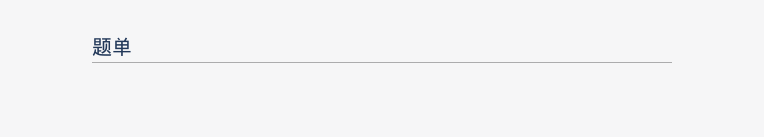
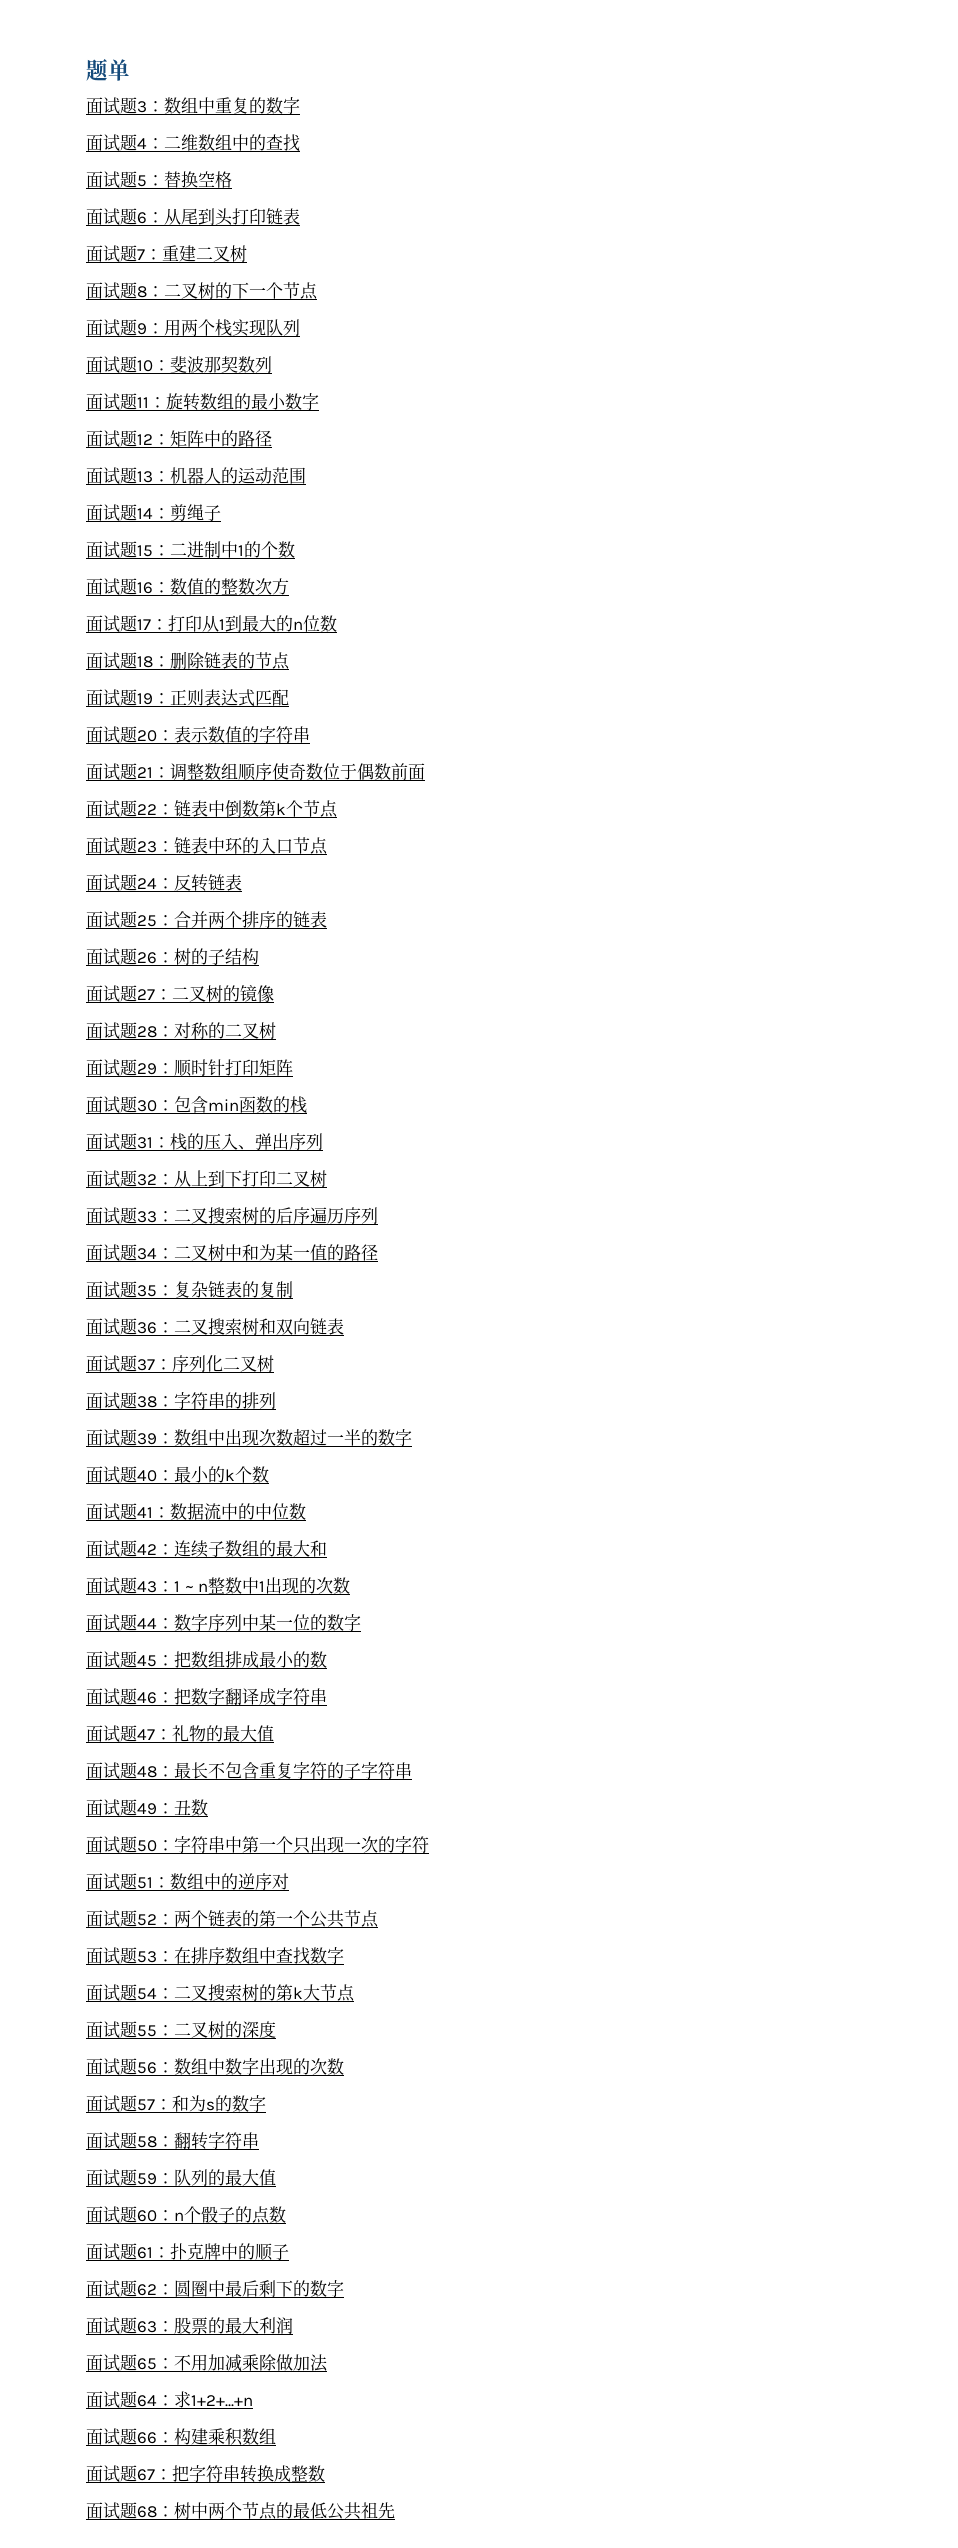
+ 面试题3：数组中重复的数字
+ 面试题4：二维数组中的查找
+ 面试题5：替换空格
+ 面试题6：从尾到头打印链表
+ 面试题7：重建二叉树
+ 面试题8：二叉树的下一个节点
+ 面试题9：用两个栈实现队列
+ 面试题10：斐波那契数列
+ 面试题11：旋转数组的最小数字
+ 面试题12：矩阵中的路径
+ 面试题13：机器人的运动范围
+ 面试题14：剪绳子
+ 面试题15：二进制中1的个数
+ 面试题16：数值的整数次方
+ 面试题17：打印从1到最大的n位数
+ 面试题18：删除链表的节点
+ 面试题19：正则表达式匹配
+ 面试题20：表示数值的字符串
+ 面试题21：调整数组顺序使奇数位于偶数前面
+ 面试题22：链表中倒数第k个节点
+ 面试题23：链表中环的入口节点
+ 面试题24：反转链表
+ 面试题25：合并两个排序的链表
+ 面试题26：树的子结构
+ 面试题27：二叉树的镜像
+ 面试题28：对称的二叉树
+ 面试题29：顺时针打印矩阵
+ 面试题30：包含min函数的栈
+ 面试题31：栈的压入、弹出序列
+ 面试题32：从上到下打印二叉树
+ 面试题33：二叉搜索树的后序遍历序列
+ 面试题34：二叉树中和为某一值的路径
+ 面试题35：复杂链表的复制
+ 面试题36：二叉搜索树和双向链表
+ 面试题37：序列化二叉树
+ 面试题38：字符串的排列
+ 面试题39：数组中出现次数超过一半的数字
+ 面试题40：最小的k个数
+ 面试题41：数据流中的中位数
+ 面试题42：连续子数组的最大和
+ 面试题43：1 ~ n整数中1出现的次数
+ 面试题44：数字序列中某一位的数字
+ 面试题45：把数组排成最小的数
+ 面试题46：把数字翻译成字符串
+ 面试题47：礼物的最大值
+ 面试题48：最长不包含重复字符的子字符串
+ 面试题49：丑数
+ 面试题50：字符串中第一个只出现一次的字符
+ 面试题51：数组中的逆序对
+ 面试题52：两个链表的第一个公共节点
+ 面试题53：在排序数组中查找数字
+ 面试题54：二叉搜索树的第k大节点
+ 面试题55：二叉树的深度
+ 面试题56：数组中数字出现的次数
+ 面试题57：和为s的数字
+ 面试题58：翻转字符串
+ 面试题59：队列的最大值
+ 面试题60：n个骰子的点数
+ 面试题61：扑克牌中的顺子
+ 面试题62：圆圈中最后剩下的数字
+ 面试题63：股票的最大利润
+ 面试题65：不用加减乘除做加法
+ 面试题64：求1+2+...+n
+ 面试题66：构建乘积数组
+ 面试题67：把字符串转换成整数
+ 面试题68：树中两个节点的最低公共祖先

